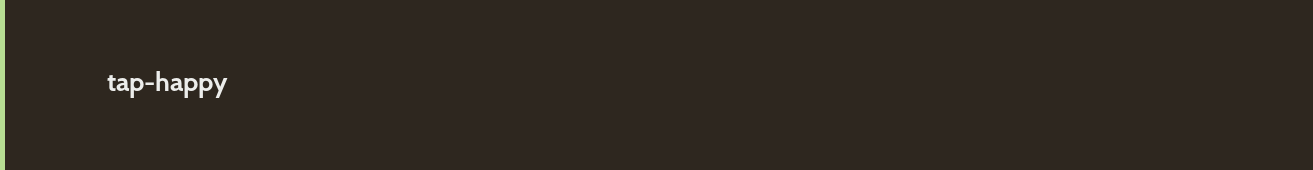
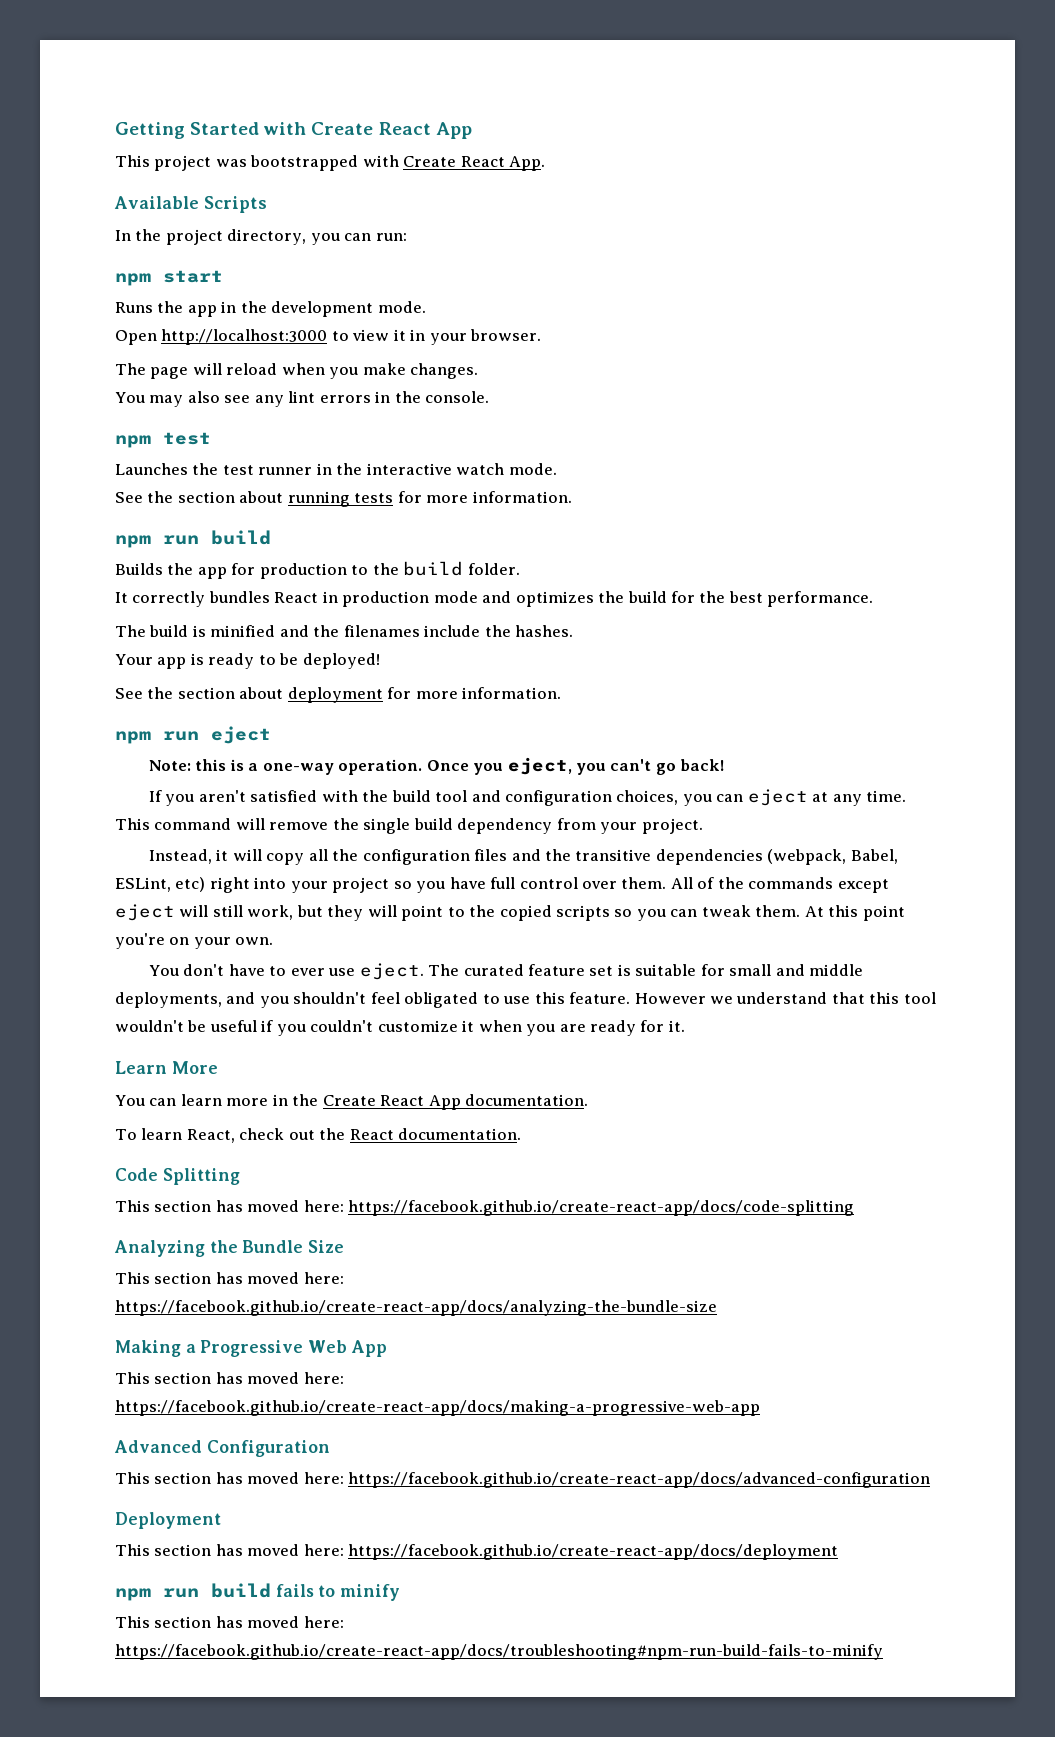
- tap-happy
+ Getting Started with Create React App
+ This project was bootstrapped with Create React App.
+ Available Scripts
+ In the project directory, you can run:
+ npm start
+ Runs the app in the development mode.
+ Open http://localhost:3000 to view it in your browser.
+ The page will reload when you make changes.
+ You may also see any lint errors in the console.
+ npm test
+ Launches the test runner in the interactive watch mode.
+ See the section about running tests for more information.
+ npm run build
+ Builds the app for production to the build folder.
+ It correctly bundles React in production mode and optimizes the build for the best performance.
+ The build is minified and the filenames include the hashes.
+ Your app is ready to be deployed!
+ See the section about deployment for more information.
+ npm run eject
+ Note: this is a one-way operation. Once you eject, you can't go back!
+ If you aren't satisfied with the build tool and configuration choices, you can eject at any time. This command will remove the single build dependency from your project.
+ Instead, it will copy all the configuration files and the transitive dependencies (webpack, Babel, ESLint, etc) right into your project so you have full control over them. All of the commands except eject will still work, but they will point to the copied scripts so you can tweak them. At this point you're on your own.
+ You don't have to ever use eject. The curated feature set is suitable for small and middle deployments, and you shouldn't feel obligated to use this feature. However we understand that this tool wouldn't be useful if you couldn't customize it when you are ready for it.
+ Learn More
+ You can learn more in the Create React App documentation.
+ To learn React, check out the React documentation.
+ Code Splitting
+ This section has moved here: https://facebook.github.io/create-react-app/docs/code-splitting
+ Analyzing the Bundle Size
+ This section has moved here: https://facebook.github.io/create-react-app/docs/analyzing-the-bundle-size
+ Making a Progressive Web App
+ This section has moved here: https://facebook.github.io/create-react-app/docs/making-a-progressive-web-app
+ Advanced Configuration
+ This section has moved here: https://facebook.github.io/create-react-app/docs/advanced-configuration
+ Deployment
+ This section has moved here: https://facebook.github.io/create-react-app/docs/deployment
+ npm run build fails to minify
+ This section has moved here: https://facebook.github.io/create-react-app/docs/troubleshooting#npm-run-build-fails-to-minify

